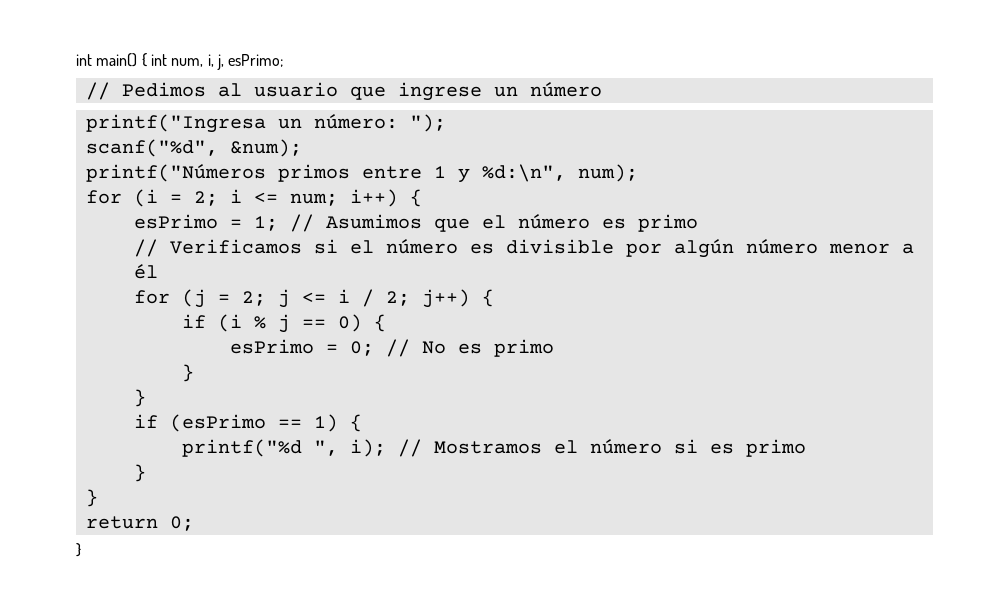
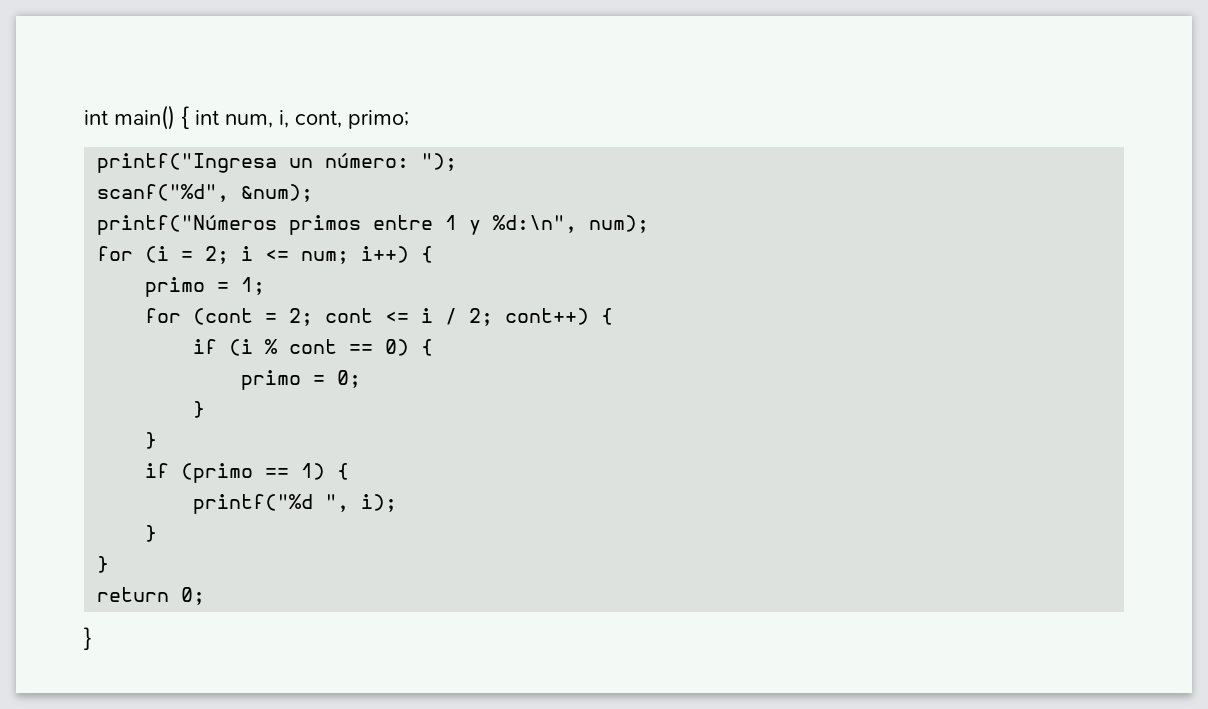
- int main() { int num, i, j, esPrimo;
- // Pedimos al usuario que ingrese un número
+ int main() { int num, i, cont, primo;
- esPrimo = 1; // Asumimos que el número es primo
- // Verificamos si el número es divisible por algún número menor a él
- for (j = 2; j <= i / 2; j++) {
+ primo = 1;
+ for (cont = 2; cont <= i / 2; cont++) {
- if (i % j == 0) {
+ if (i % cont == 0) {
- esPrimo = 0; // No es primo
+ primo = 0;
- if (esPrimo == 1) {
+ if (primo == 1) {
- printf("%d ", i); // Mostramos el número si es primo
+ printf("%d ", i);

